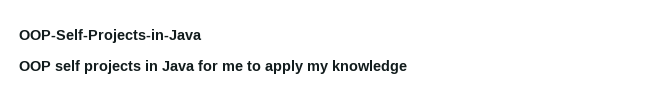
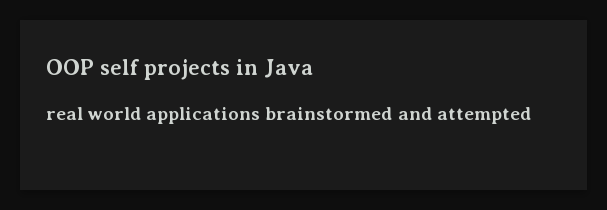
- OOP-Self-Projects-in-Java
- OOP self projects in Java for me to apply my knowledge
+ OOP self projects in Java
+ real world applications brainstormed and attempted

